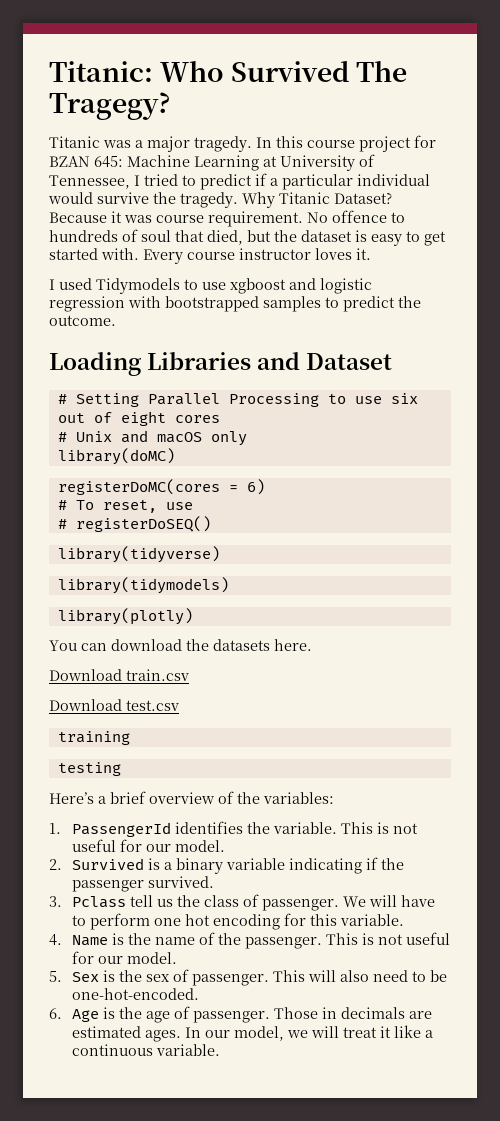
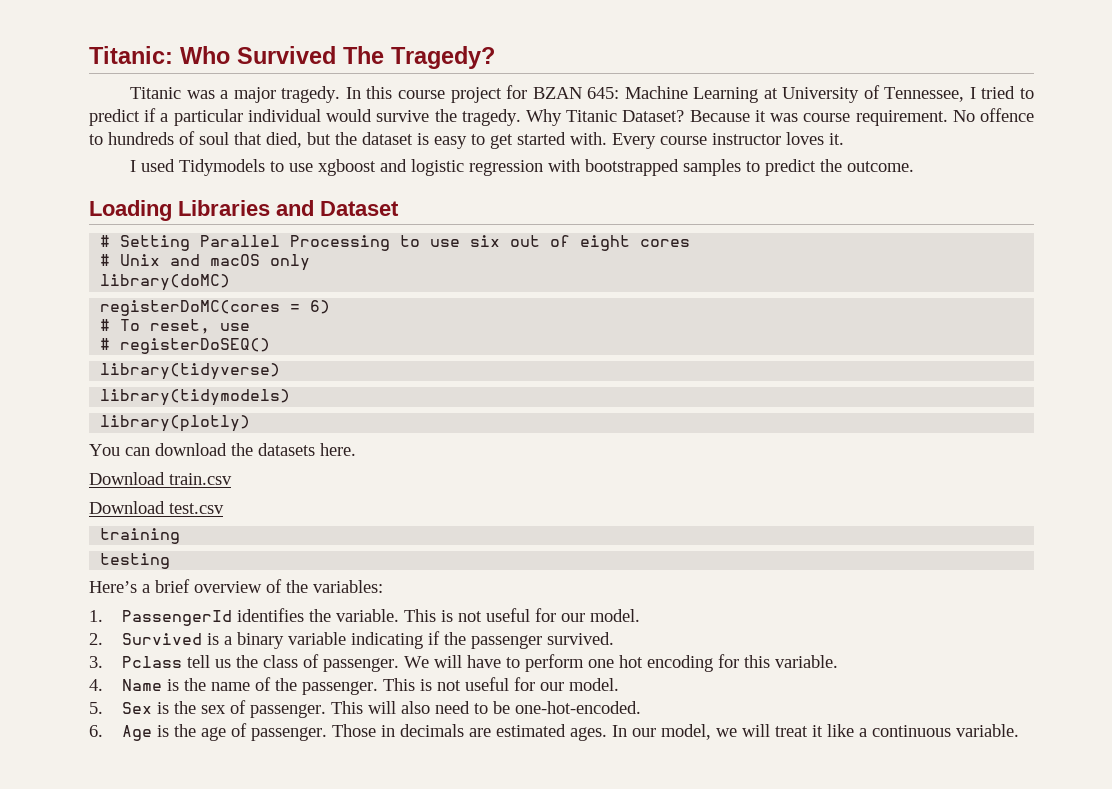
- Titanic: Who Survived The Tragegy?
+ Titanic: Who Survived The Tragedy?

